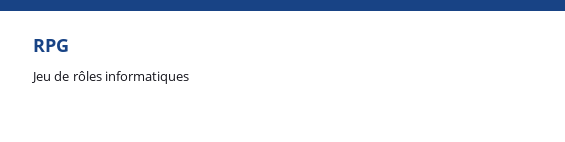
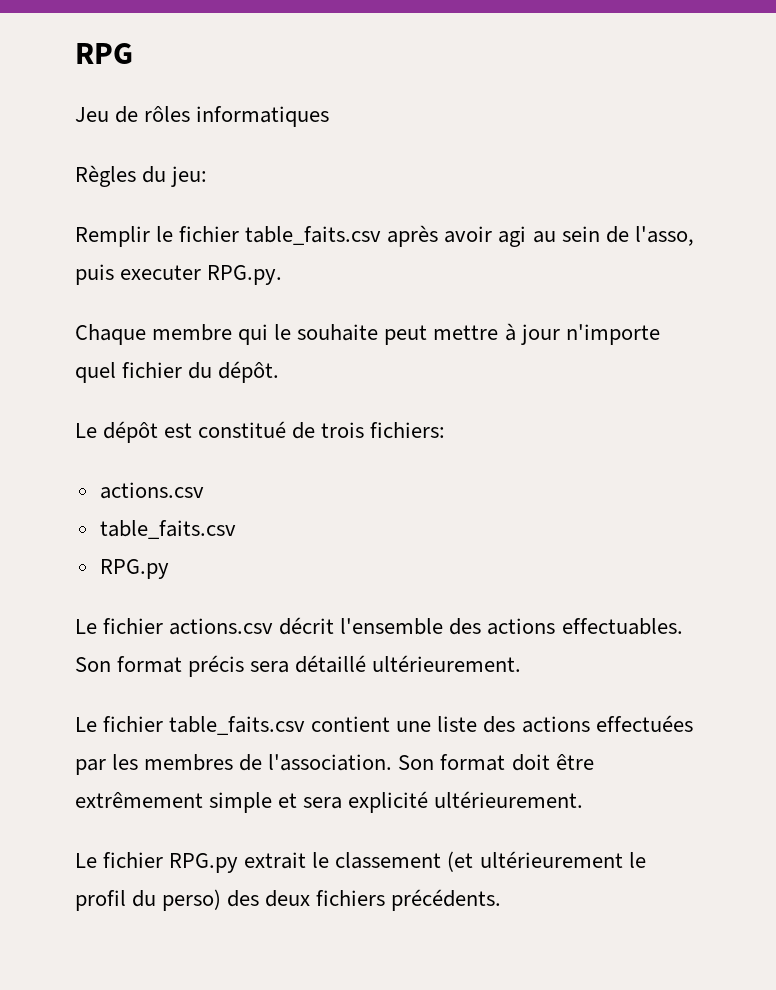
+ Règles du jeu:
+ Remplir le fichier table_faits.csv après avoir agi au sein de l'asso, puis executer RPG.py.
+ Chaque membre qui le souhaite peut mettre à jour n'importe quel fichier du dépôt.
+ Le dépôt est constitué de trois fichiers:
+ actions.csv
+ table_faits.csv
+ RPG.py
+ Le fichier actions.csv décrit l'ensemble des actions effectuables. Son format précis sera détaillé ultérieurement.
+ Le fichier table_faits.csv contient une liste des actions effectuées par les membres de l'association. Son format doit être extrêmement simple et sera explicité ultérieurement.
+ Le fichier RPG.py extrait le classement (et ultérieurement le profil du perso) des deux fichiers précédents.

